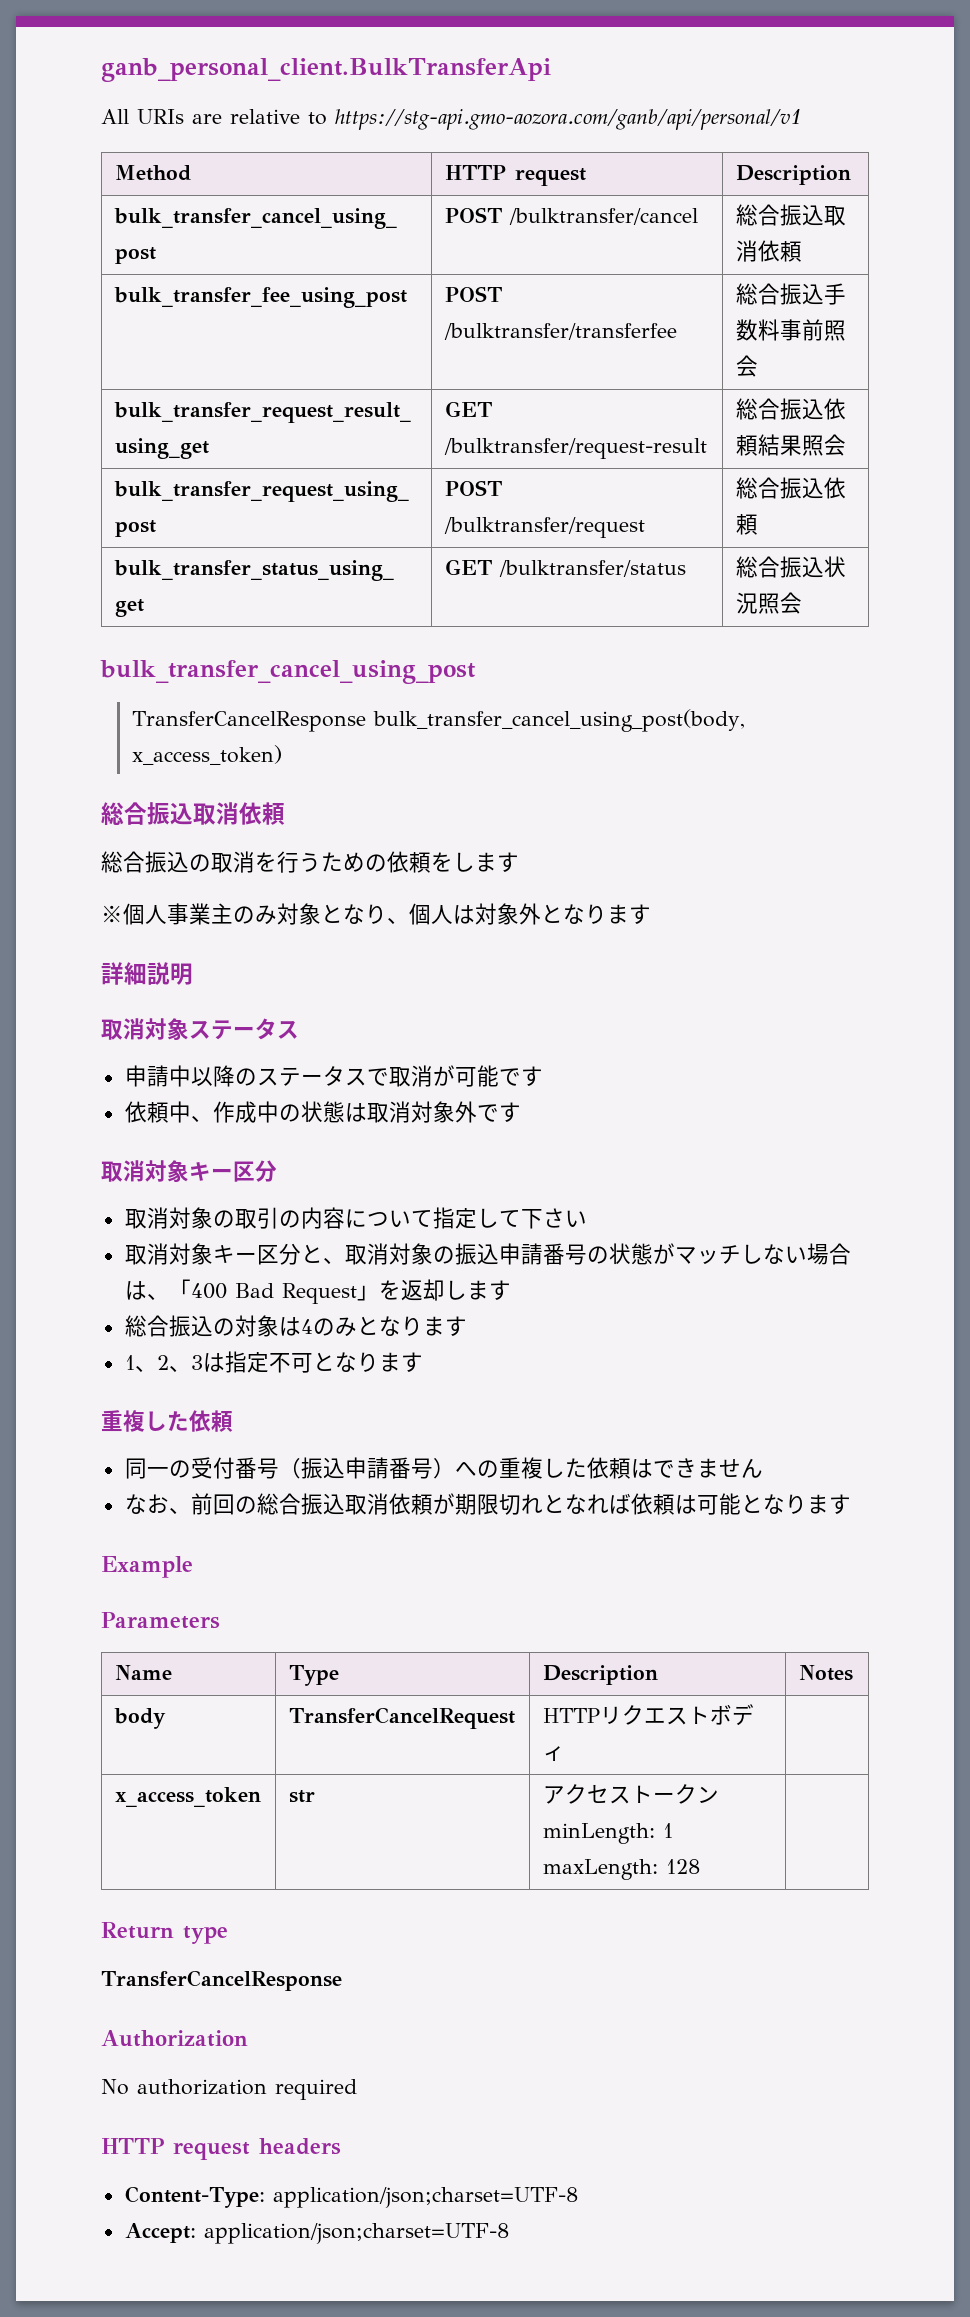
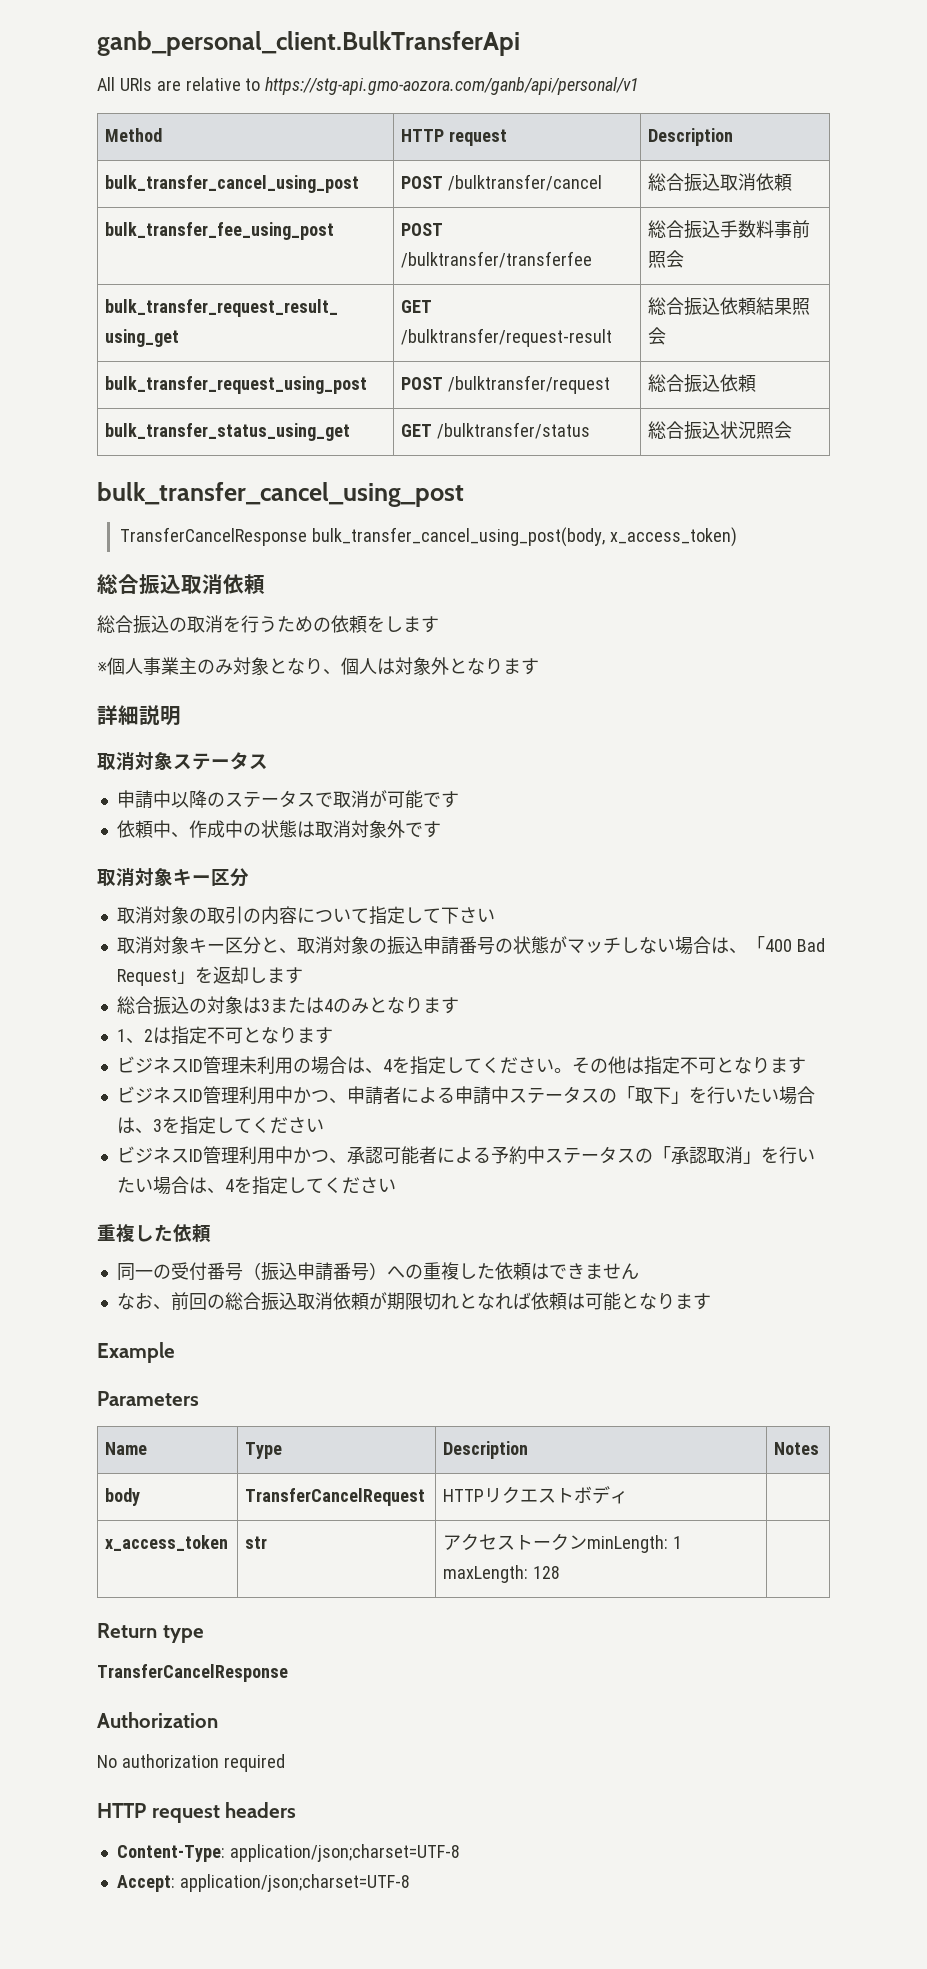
- 総合振込の対象は4のみとなります
+ 総合振込の対象は3または4のみとなります
- 1、2、3は指定不可となります
+ 1、2は指定不可となります
+ ビジネスID管理未利用の場合は、4を指定してください。その他は指定不可となります
+ ビジネスID管理利用中かつ、申請者による申請中ステータスの「取下」を行いたい場合は、3を指定してください
+ ビジネスID管理利用中かつ、承認可能者による予約中ステータスの「承認取消」を行いたい場合は、4を指定してください

